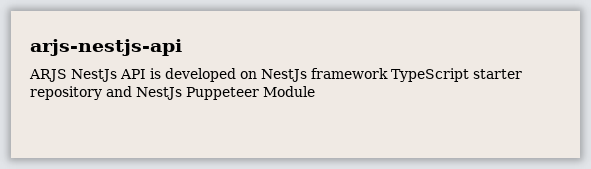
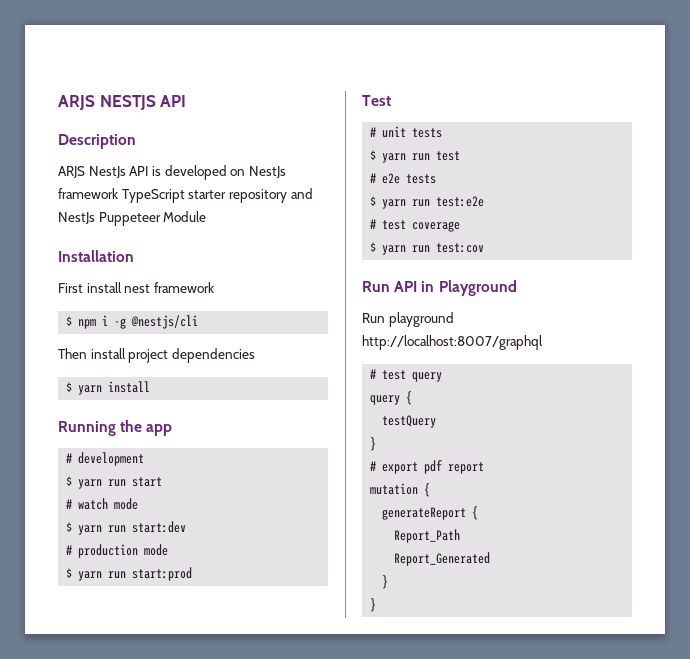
- arjs-nestjs-api
+ ARJS NESTJS API
+ Description
+ Installation
+ First install nest framework
+ $ npm i -g @nestjs/cli
+ Then install project dependencies
+ $ yarn install
+ Running the app
+ # development
+ $ yarn run start
+ # watch mode
+ $ yarn run start:dev
+ # production mode
+ $ yarn run start:prod
+ Test
+ # unit tests
+ $ yarn run test
+ # e2e tests
+ $ yarn run test:e2e
+ # test coverage
+ $ yarn run test:cov
+ Run API in Playground
+ Run playground http://localhost:8007/graphql
+ # test query
+ query {
+ testQuery
+ }
+ # export pdf report
+ mutation {
+ generateReport {
+ Report_Path
+ Report_Generated
+ }
+ }

